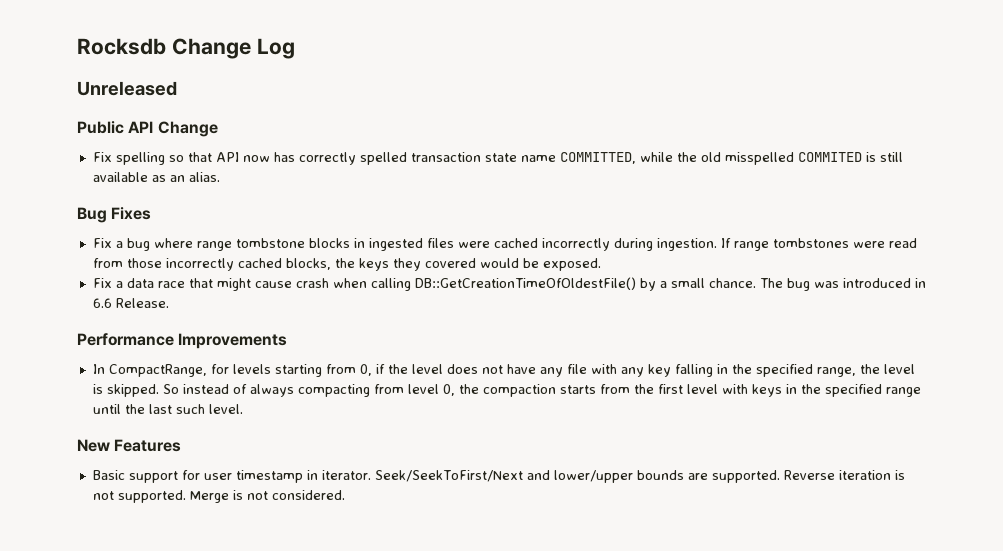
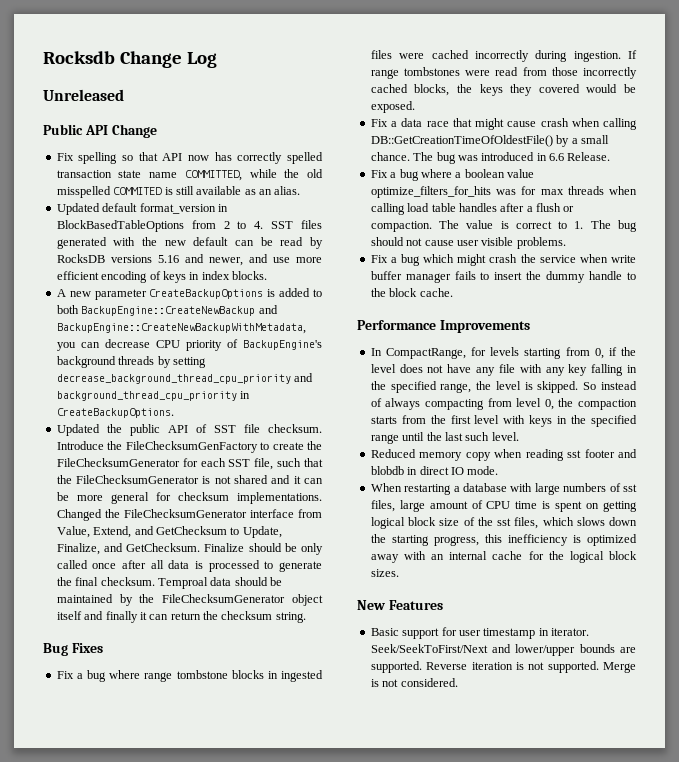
+ Updated default format_version in BlockBasedTableOptions from 2 to 4. SST files generated with the new default can be read by RocksDB versions 5.16 and newer, and use more efficient encoding of keys in index blocks.
+ A new parameter CreateBackupOptions is added to both BackupEngine::CreateNewBackup and BackupEngine::CreateNewBackupWithMetadata, you can decrease CPU priority of BackupEngine's background threads by setting decrease_background_thread_cpu_priority and background_thread_cpu_priority in CreateBackupOptions.
+ Updated the public API of SST file checksum. Introduce the FileChecksumGenFactory to create the FileChecksumGenerator for each SST file, such that the FileChecksumGenerator is not shared and it can be more general for checksum implementations. Changed the FileChecksumGenerator interface from Value, Extend, and GetChecksum to Update, Finalize, and GetChecksum. Finalize should be only called once after all data is processed to generate the final checksum. Temproal data should be maintained by the FileChecksumGenerator object itself and finally it can return the checksum string.
+ Fix a bug where a boolean value optimize_filters_for_hits was for max threads when calling load table handles after a flush or compaction. The value is correct to 1. The bug should not cause user visible problems.
+ Fix a bug which might crash the service when write buffer manager fails to insert the dummy handle to the block cache.
+ Reduced memory copy when reading sst footer and blobdb in direct IO mode.
+ When restarting a database with large numbers of sst files, large amount of CPU time is spent on getting logical block size of the sst files, which slows down the starting progress, this inefficiency is optimized away with an internal cache for the logical block sizes.

